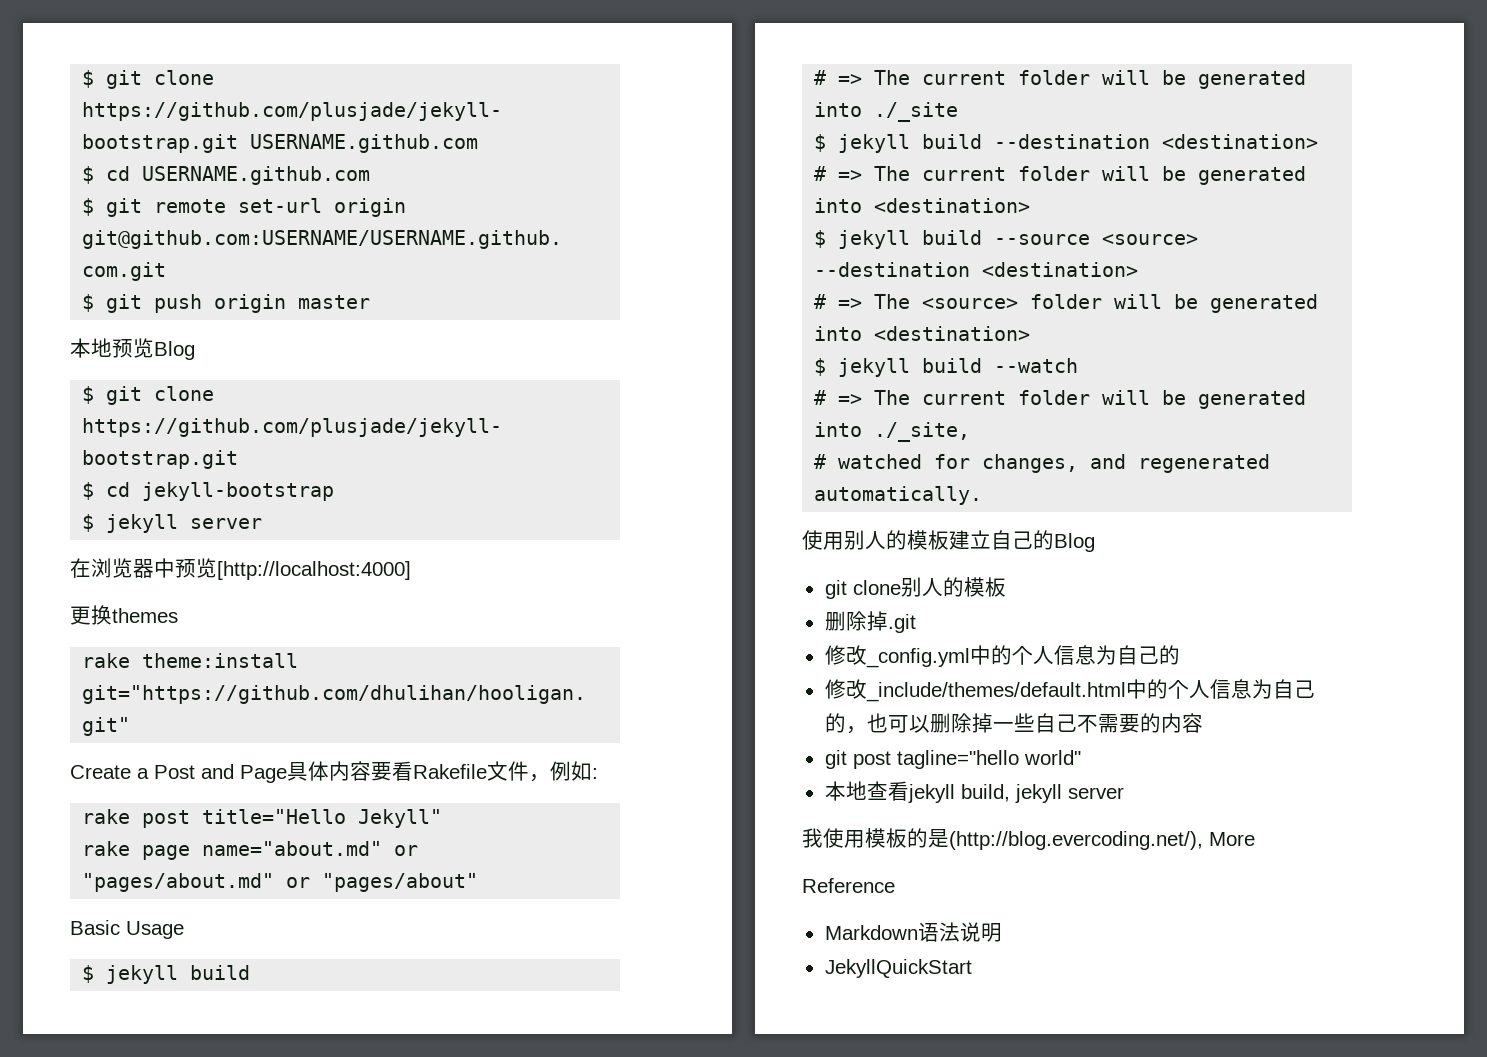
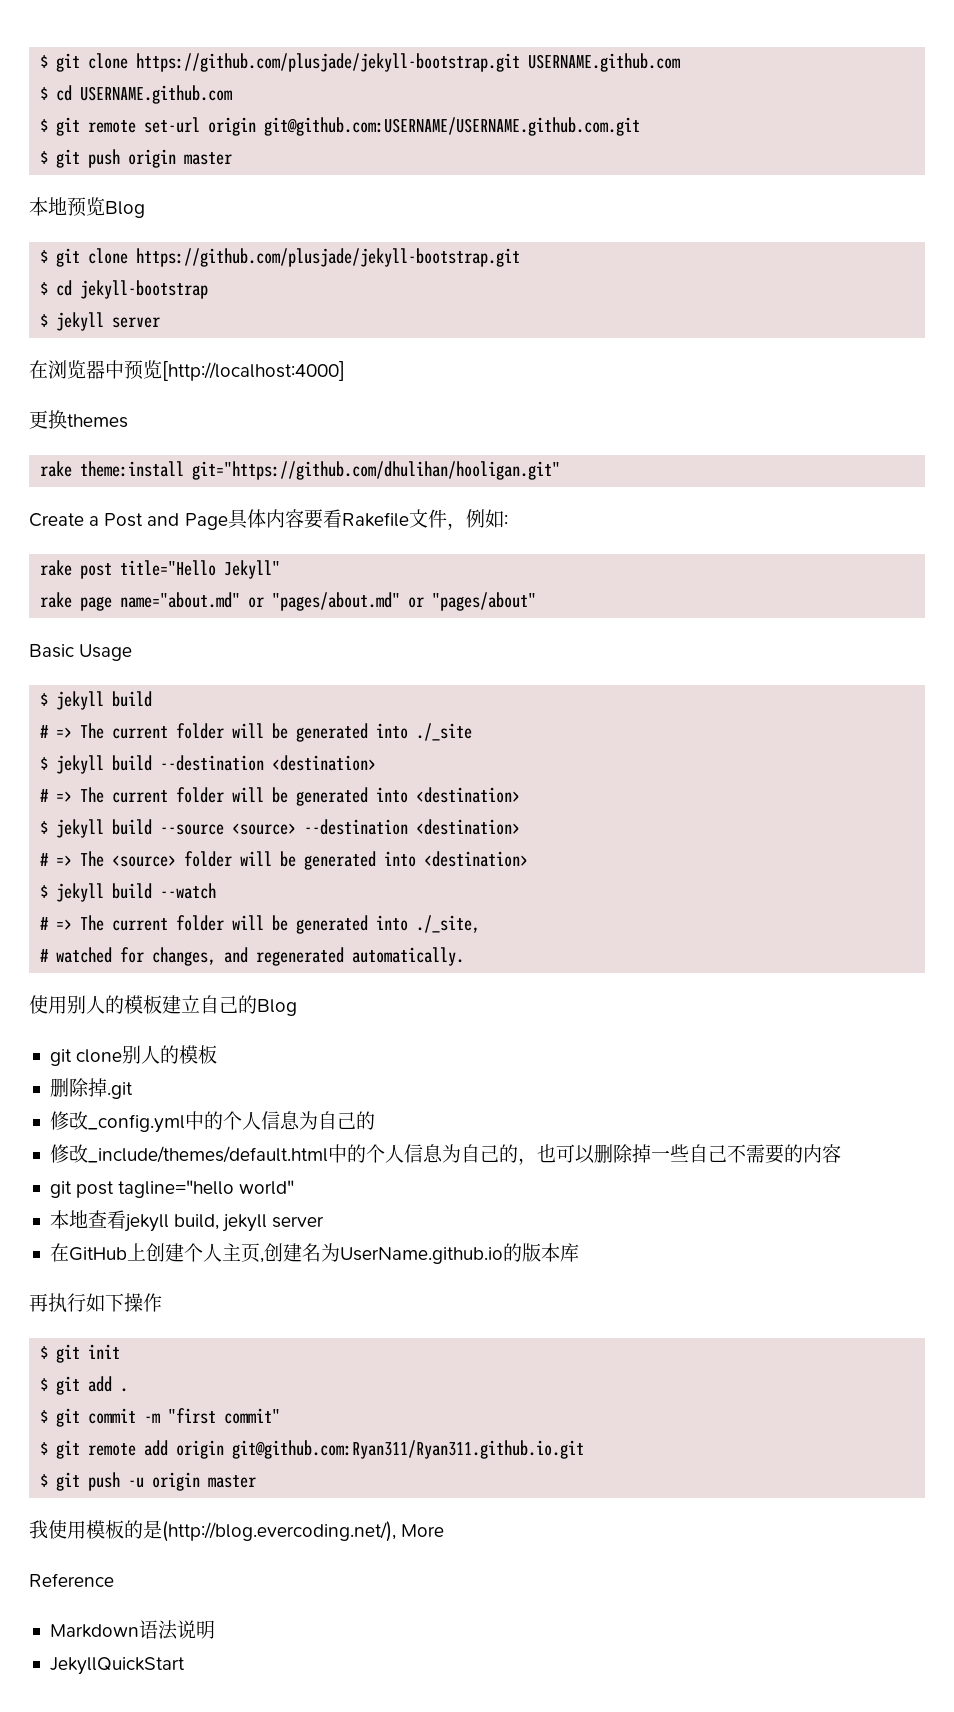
+ 在GitHub上创建个人主页,创建名为UserName.github.io的版本库
+ 再执行如下操作
+ $ git init
+ $ git add .
+ $ git commit -m "first commit"
+ $ git remote add origin git@github.com:Ryan311/Ryan311.github.io.git
+ $ git push -u origin master

